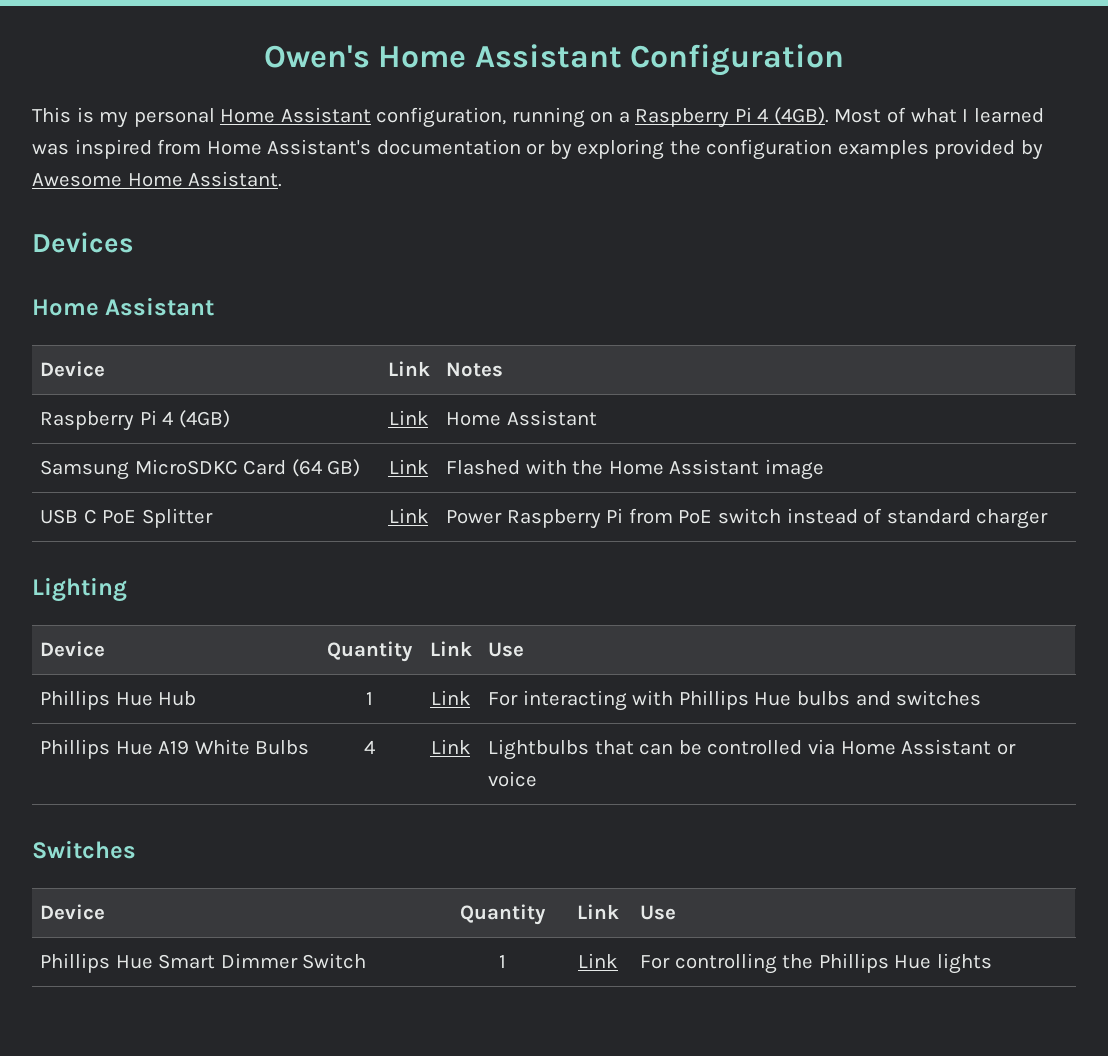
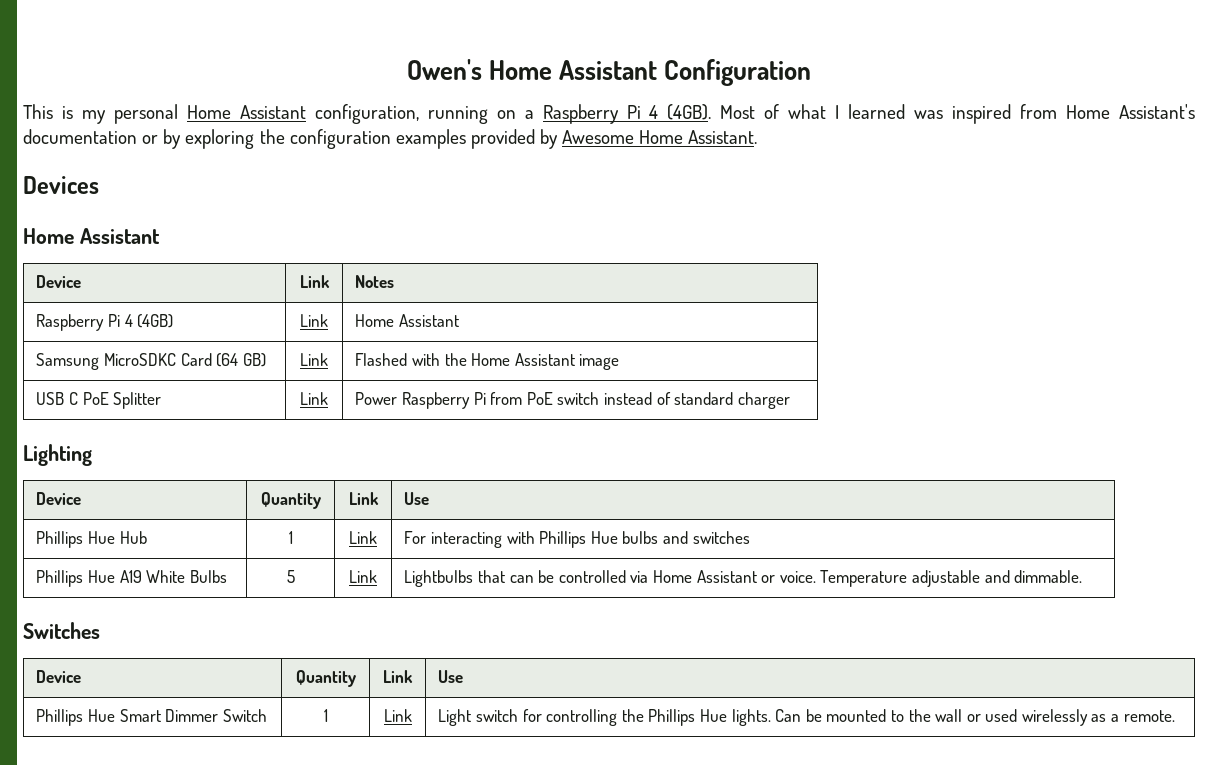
- Phillips Hue A19 White Bulbs | 4 | Link | Lightbulbs that can be controlled via Home Assistant or voice
+ Phillips Hue A19 White Bulbs | 5 | Link | Lightbulbs that can be controlled via Home Assistant or voice. Temperature adjustable and dimmable.
- Phillips Hue Smart Dimmer Switch | 1 | Link | For controlling the Phillips Hue lights
+ Phillips Hue Smart Dimmer Switch | 1 | Link | Light switch for controlling the Phillips Hue lights. Can be mounted to the wall or used wirelessly as a remote.

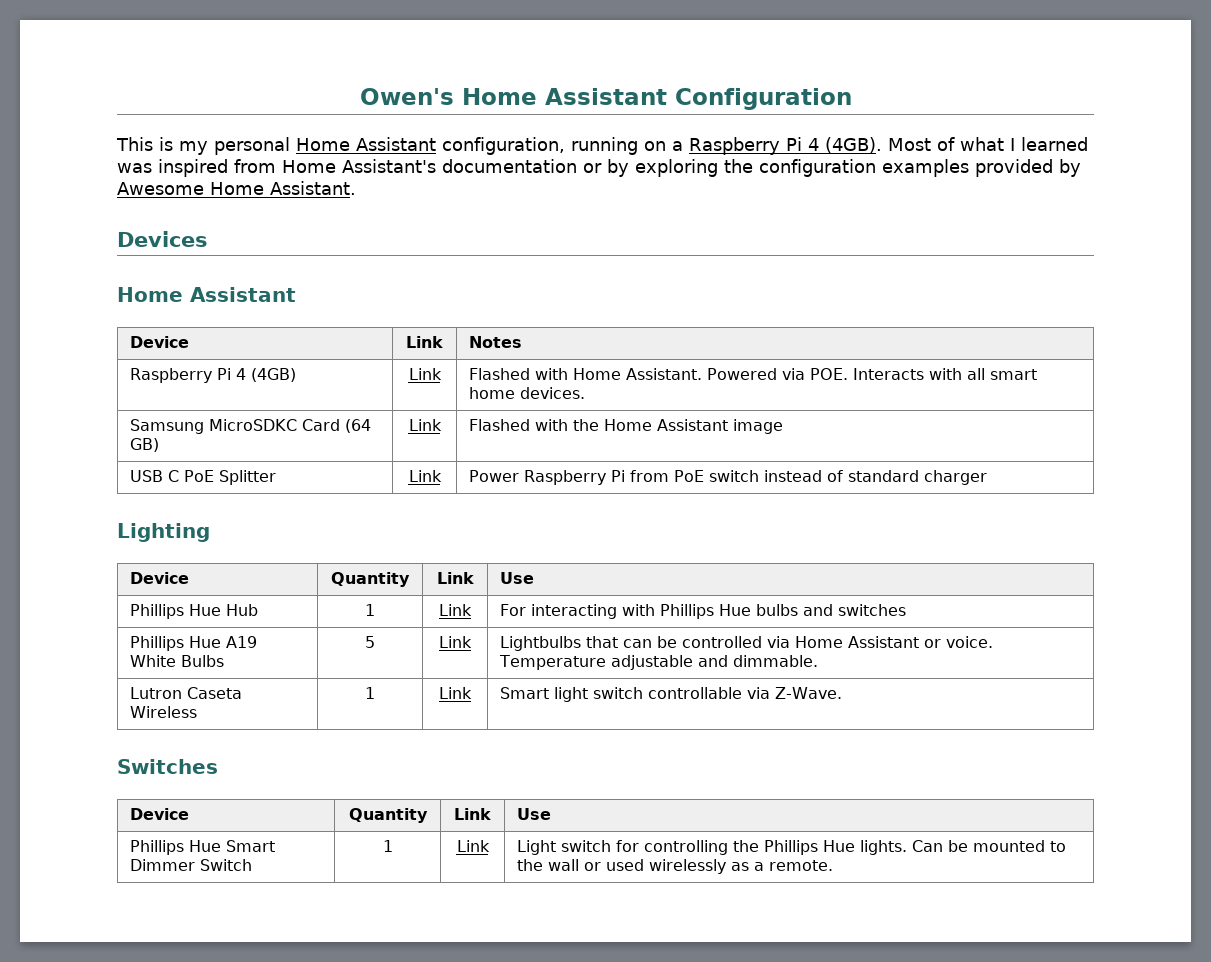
- Raspberry Pi 4 (4GB) | Link | Home Assistant
+ Raspberry Pi 4 (4GB) | Link | Flashed with Home Assistant. Powered via POE. Interacts with all smart home devices.
+ Lutron Caseta Wireless | 1 | Link | Smart light switch controllable via Z-Wave.

